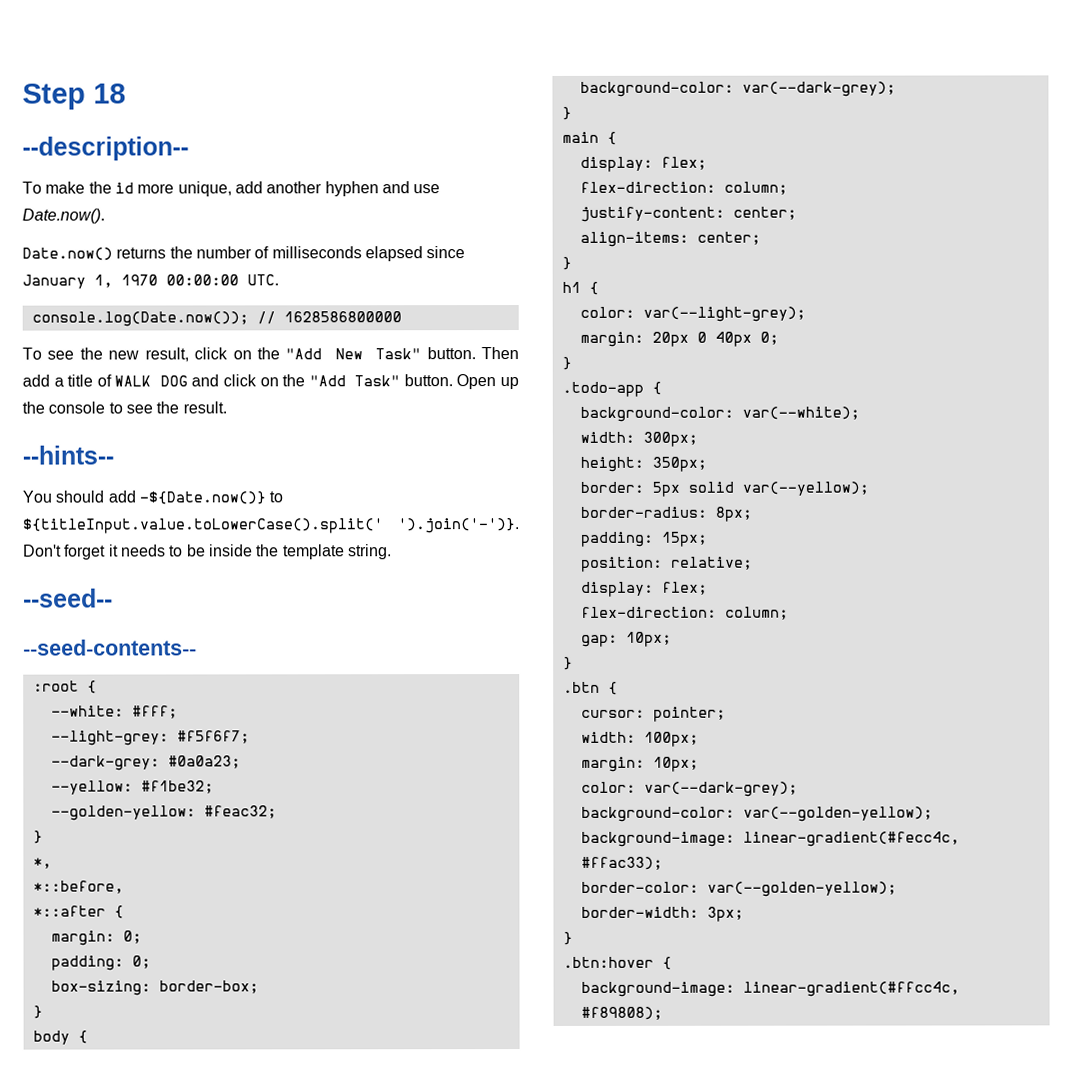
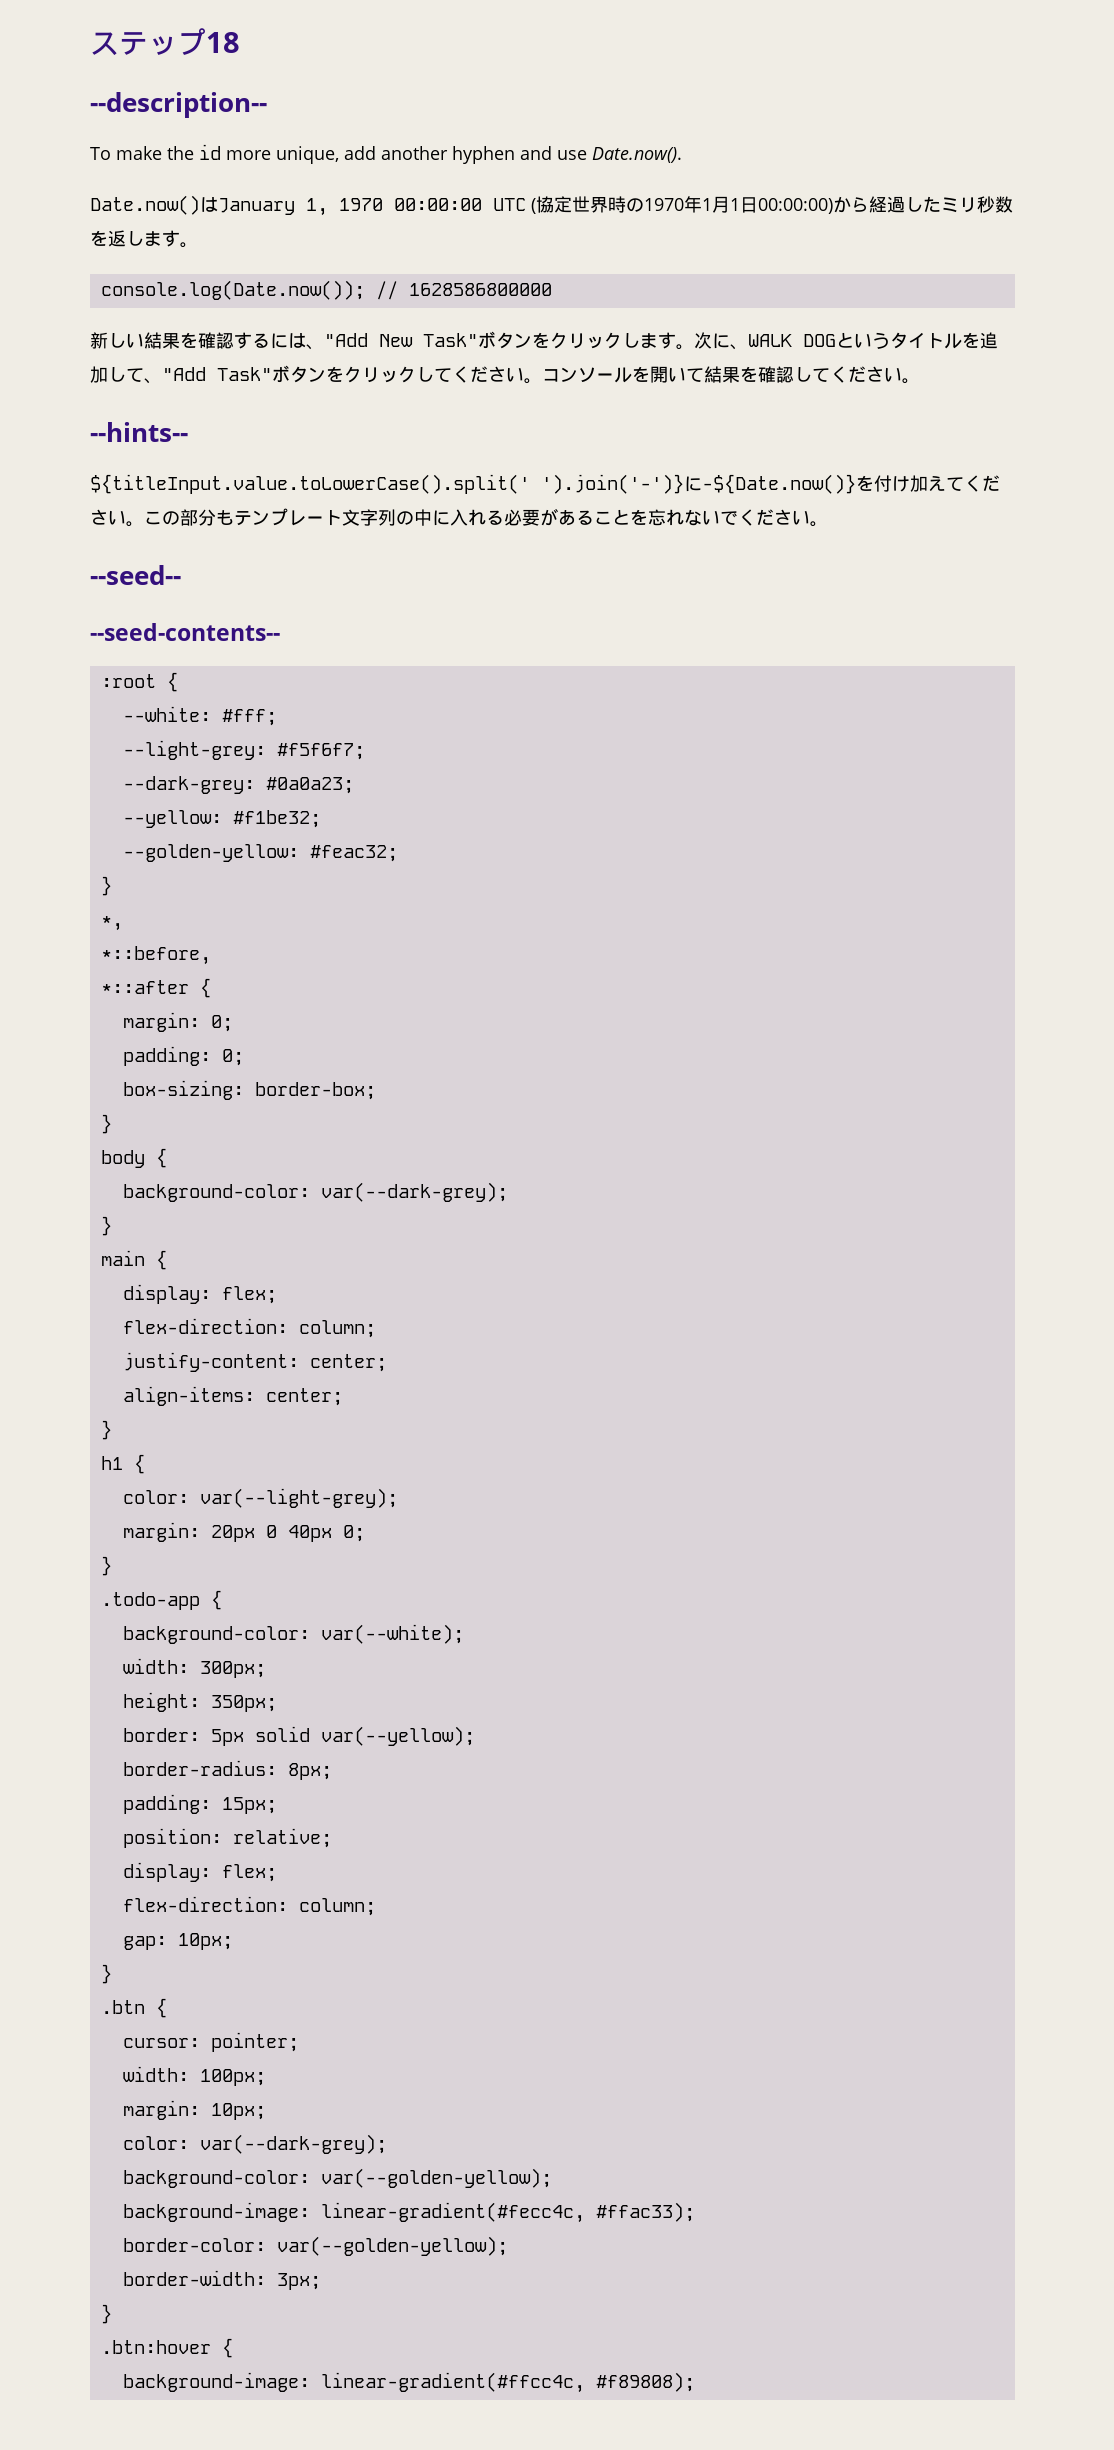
- Step 18
+ ステップ18
- Date.now() returns the number of milliseconds elapsed since January 1, 1970 00:00:00 UTC.
+ Date.now()はJanuary 1, 1970 00:00:00 UTC (協定世界時の1970年1月1日00:00:00)から経過したミリ秒数を返します。
  console.log(Date.now()); // 1628586800000
- To see the new result, click on the "Add New Task" button. Then add a title of WALK DOG and click on the "Add Task" button. Open up the console to see the result.
+ 新しい結果を確認するには、"Add New Task"ボタンをクリックします。次に、WALK DOGというタイトルを追加して、"Add Task"ボタンをクリックしてください。コンソールを開いて結果を確認してください。
  --hints--
- You should add -${Date.now()} to ${titleInput.value.toLowerCase().split(' ').join('-')}. Don't forget it needs to be inside the template string.
+ ${titleInput.value.toLowerCase().split(' ').join('-')}に-${Date.now()}を付け加えてください。この部分もテンプレート文字列の中に入れる必要があることを忘れないでください。

